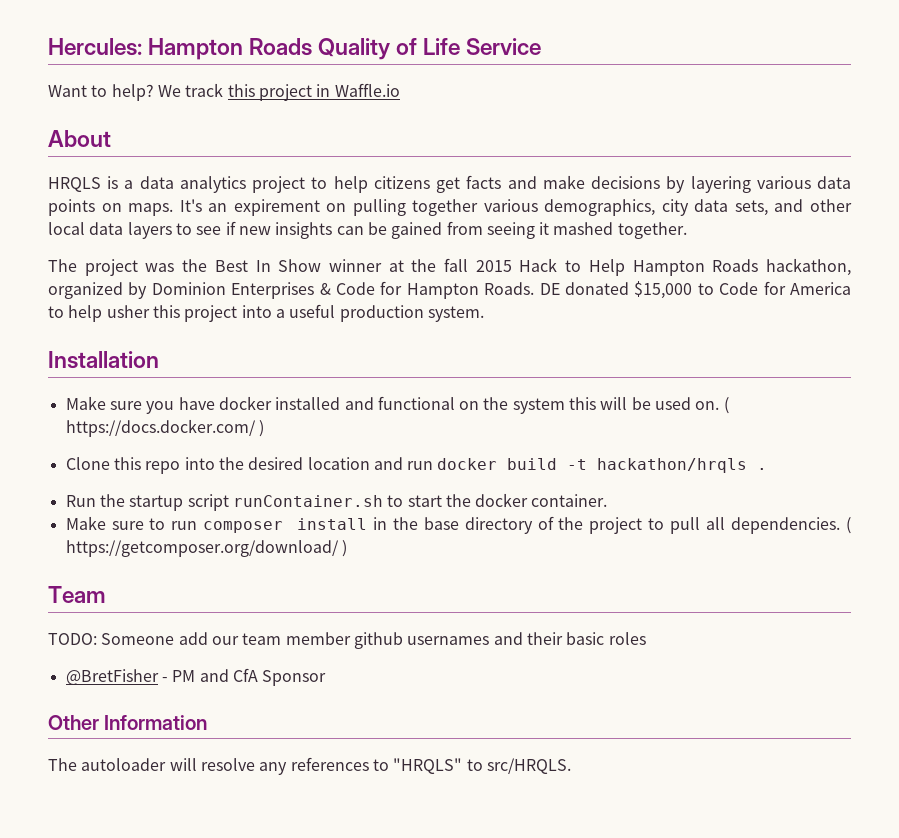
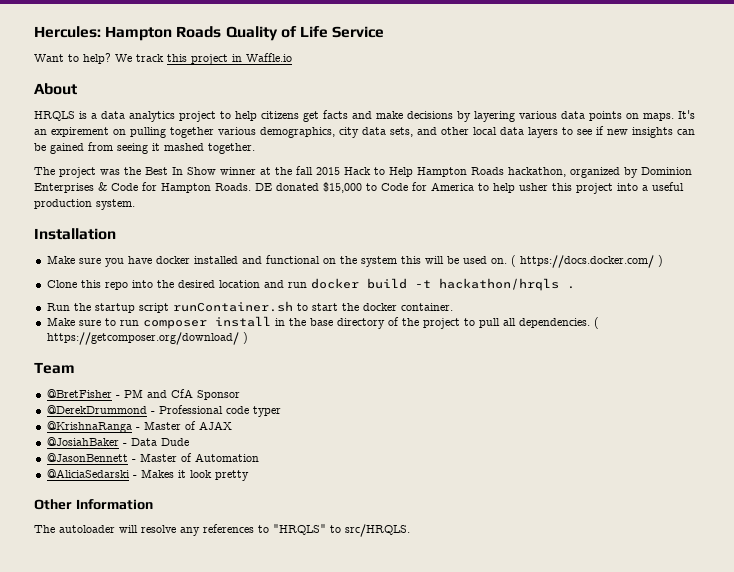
- TODO: Someone add our team member github usernames and their basic roles
+ @DerekDrummond - Professional code typer
+ @KrishnaRanga - Master of AJAX
+ @JosiahBaker - Data Dude
+ @JasonBennett - Master of Automation
+ @AliciaSedarski - Makes it look pretty

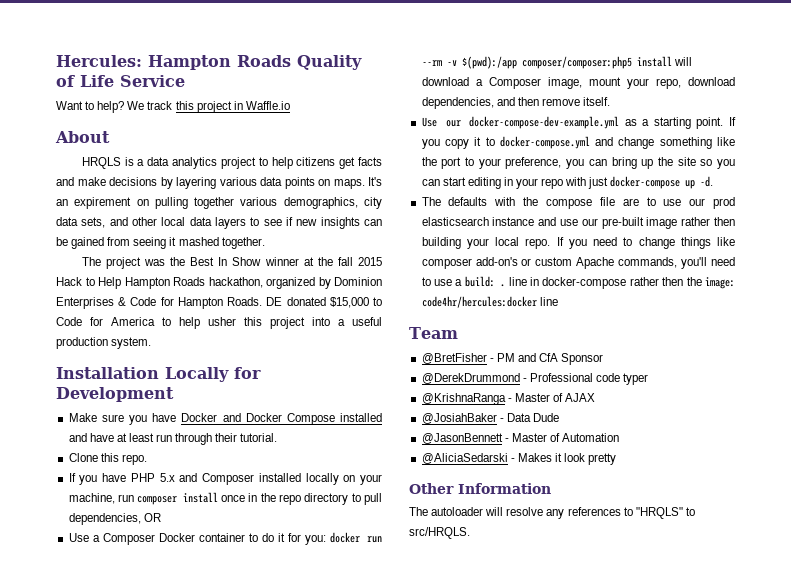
- Installation
+ Installation Locally for Development
- Make sure you have docker installed and functional on the system this will be used on. ( https://docs.docker.com/ )
- Clone this repo into the desired location and run docker build -t hackathon/hrqls .
- Run the startup script runContainer.sh to start the docker container.
- Make sure to run composer install in the base directory of the project to pull all dependencies. ( https://getcomposer.org/download/ )
+ Make sure you have Docker and Docker Compose installed and have at least run through their tutorial.
+ Clone this repo.
+ If you have PHP 5.x and Composer installed locally on your machine, run composer install once in the repo directory to pull dependencies, OR
+ Use a Composer Docker container to do it for you: docker run --rm -v $(pwd):/app composer/composer:php5 install will download a Composer image, mount your repo, download dependencies, and then remove itself.
+ Use our docker-compose-dev-example.yml as a starting point. If you copy it to docker-compose.yml and change something like the port to your preference, you can bring up the site so you can start editing in your repo with just docker-compose up -d.
+ The defaults with the compose file are to use our prod elasticsearch instance and use our pre-built image rather then building your local repo. If you need to change things like composer add-on's or custom Apache commands, you'll need to use a build: . line in docker-compose rather then the image: code4hr/hercules:docker line

